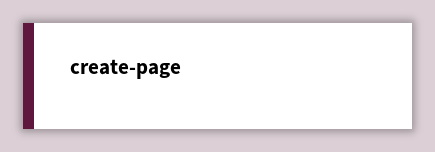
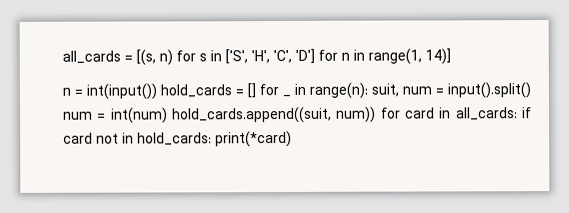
- create-page
+ all_cards = [(s, n) for s in ['S', 'H', 'C', 'D'] for n in range(1, 14)]
+ n = int(input()) hold_cards = [] for _ in range(n): suit, num = input().split() num = int(num) hold_cards.append((suit, num)) for card in all_cards: if card not in hold_cards: print(*card)

